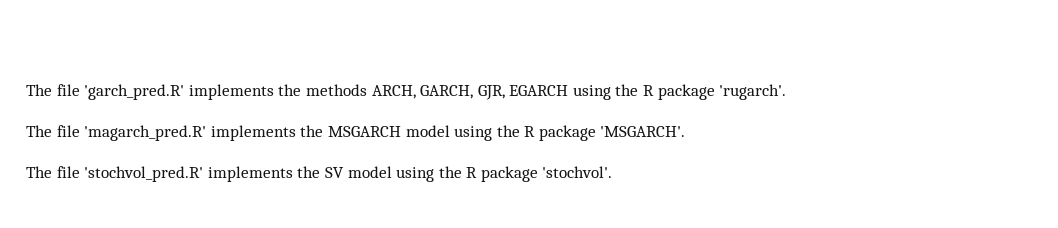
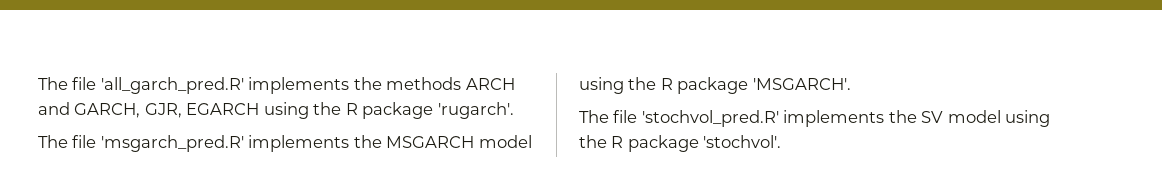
- The file 'garch_pred.R' implements the methods ARCH, GARCH, GJR, EGARCH using the R package 'rugarch'.
+ The file 'all_garch_pred.R' implements the methods ARCH and GARCH, GJR, EGARCH using the R package 'rugarch'.
- The file 'magarch_pred.R' implements the MSGARCH model using the R package 'MSGARCH'.
+ The file 'msgarch_pred.R' implements the MSGARCH model using the R package 'MSGARCH'.

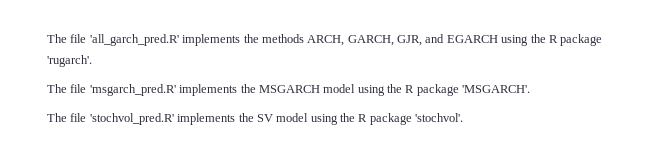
- The file 'all_garch_pred.R' implements the methods ARCH and GARCH, GJR, EGARCH using the R package 'rugarch'.
+ The file 'all_garch_pred.R' implements the methods ARCH, GARCH, GJR, and EGARCH using the R package 'rugarch'.

